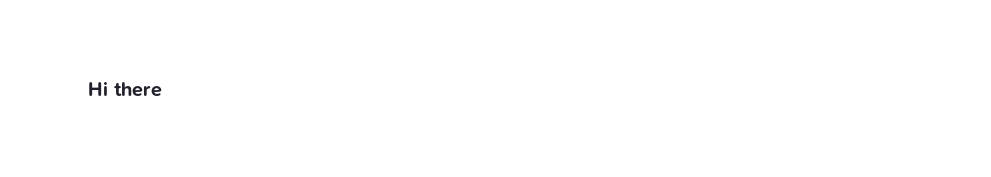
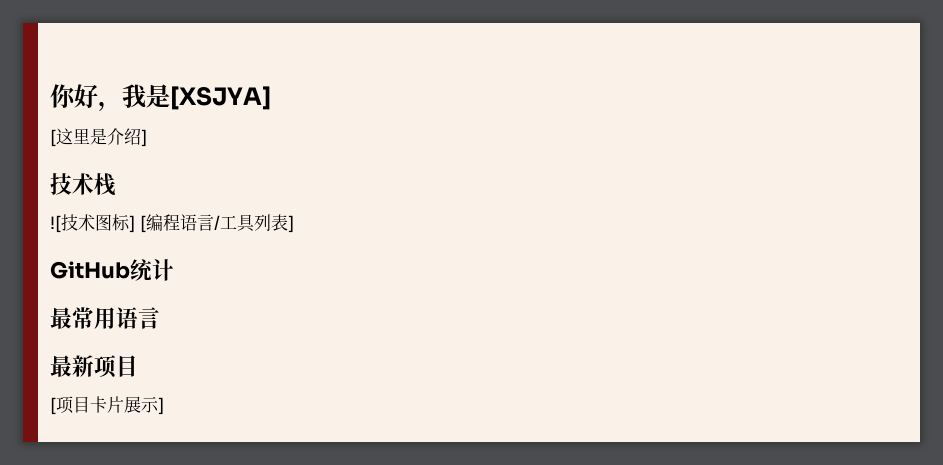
- Hi there
+ 你好，我是[XSJYA]
+ [这里是介绍]
+ 技术栈
+ ![技术图标] [编程语言/工具列表]
+ GitHub统计
+ 最常用语言
+ 最新项目
+ [项目卡片展示]

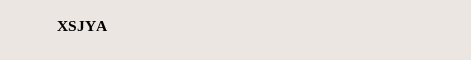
- 你好，我是[XSJYA]
- [这里是介绍]
- 技术栈
- ![技术图标] [编程语言/工具列表]
- GitHub统计
- 最常用语言
- 最新项目
- [项目卡片展示]
+ XSJYA

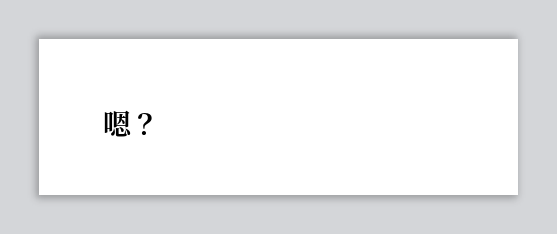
- XSJYA
+ 嗯？

